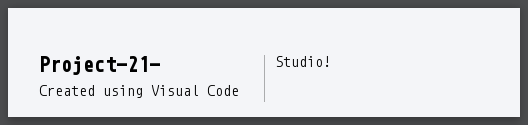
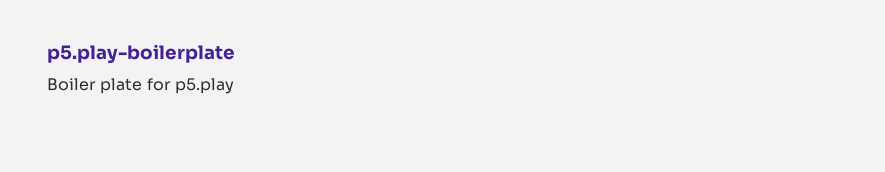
- Project-21-
- Created using Visual Code Studio!
+ p5.play-boilerplate
+ Boiler plate for p5.play

